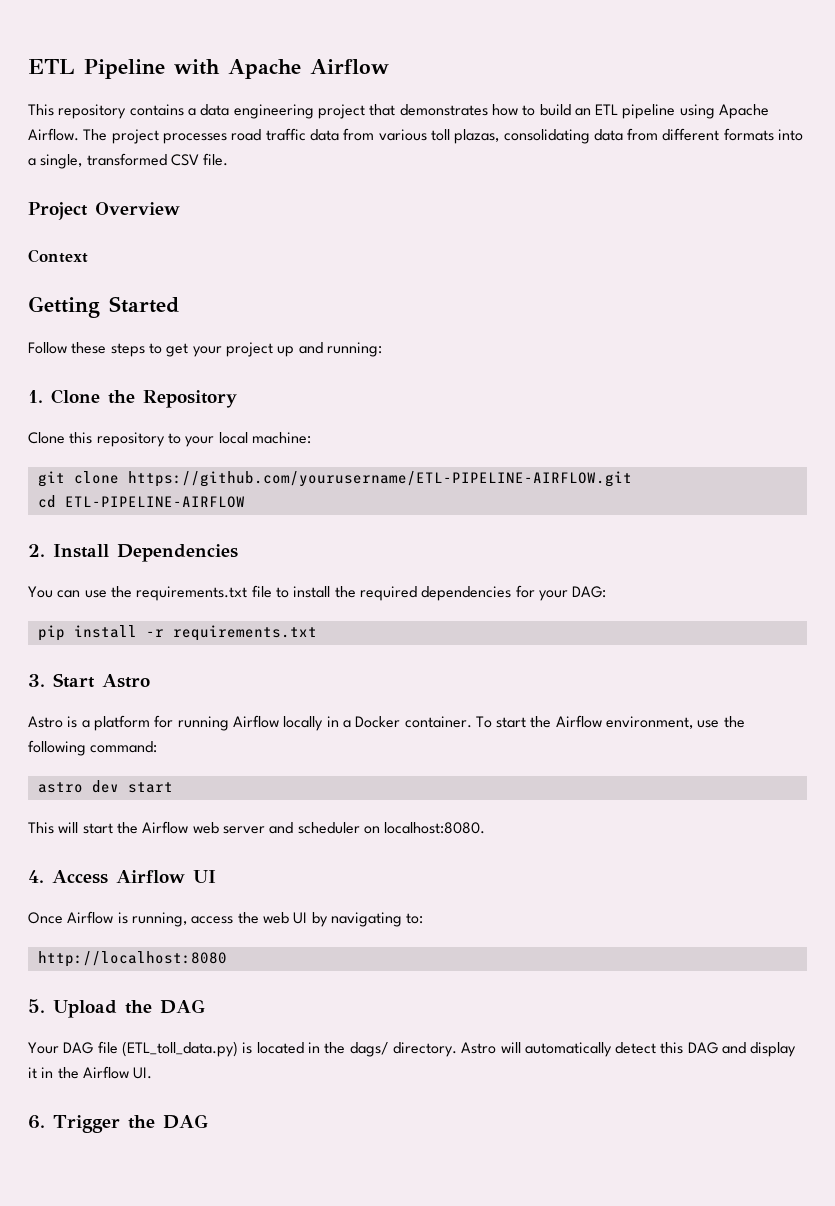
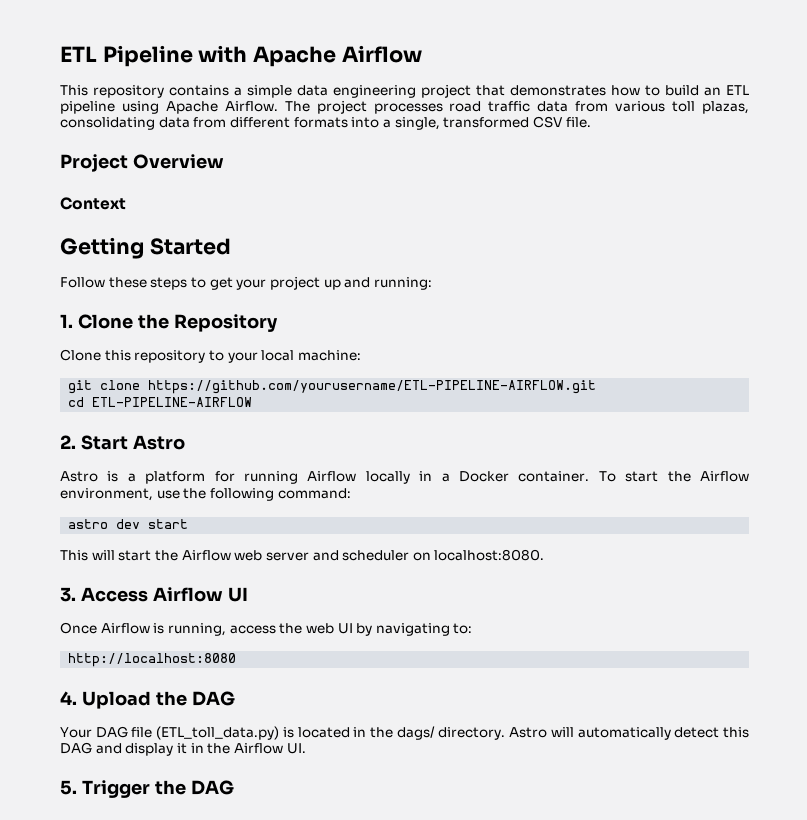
- This repository contains a data engineering project that demonstrates how to build an ETL pipeline using Apache Airflow.
+ This repository contains a simple data engineering project that demonstrates how to build an ETL pipeline using Apache Airflow.
- 2. Install Dependencies
- You can use the requirements.txt file to install the required dependencies for your DAG:
- pip install -r requirements.txt
- 3. Start Astro
+ 2. Start Astro
- 4. Access Airflow UI
+ 3. Access Airflow UI
- 5. Upload the DAG
+ 4. Upload the DAG
- 6. Trigger the DAG
+ 5. Trigger the DAG

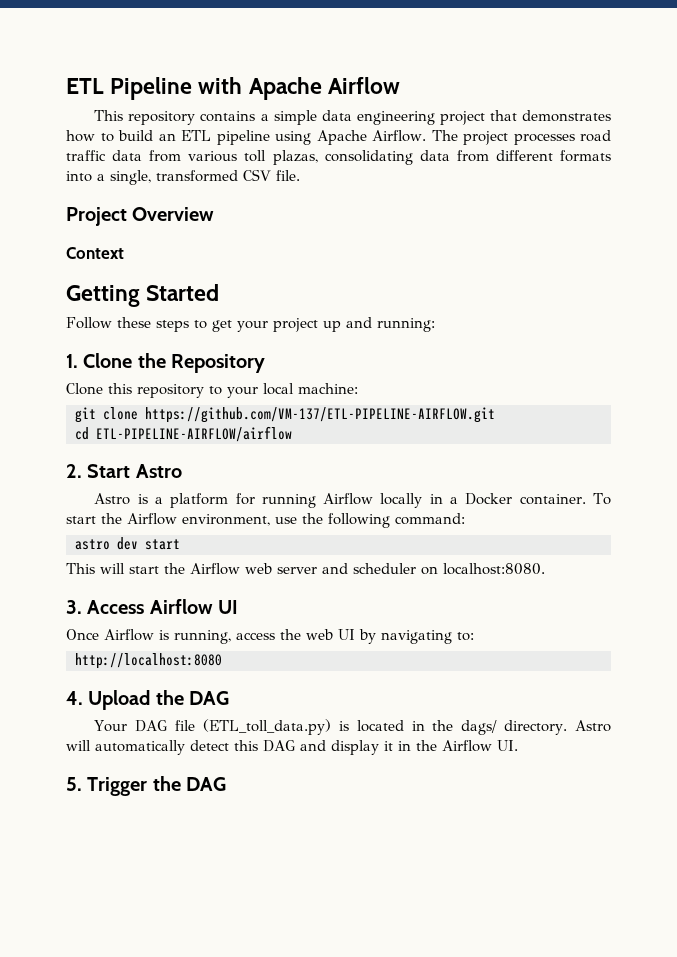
- git clone https://github.com/yourusername/ETL-PIPELINE-AIRFLOW.git
+ git clone https://github.com/VM-137/ETL-PIPELINE-AIRFLOW.git
- cd ETL-PIPELINE-AIRFLOW
+ cd ETL-PIPELINE-AIRFLOW/airflow

